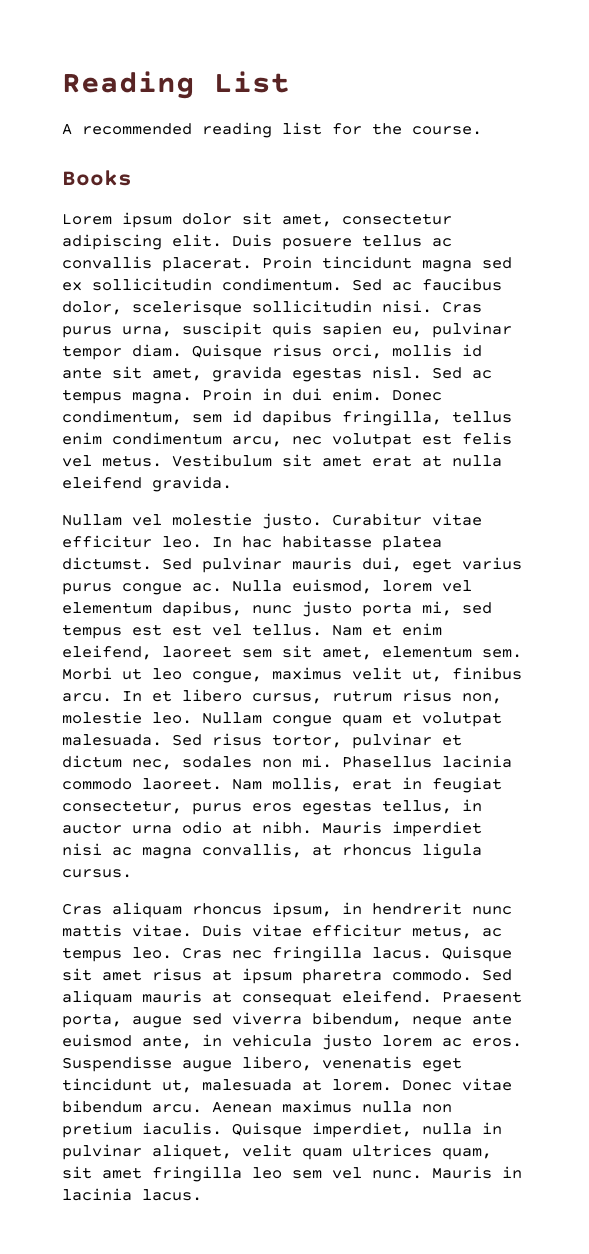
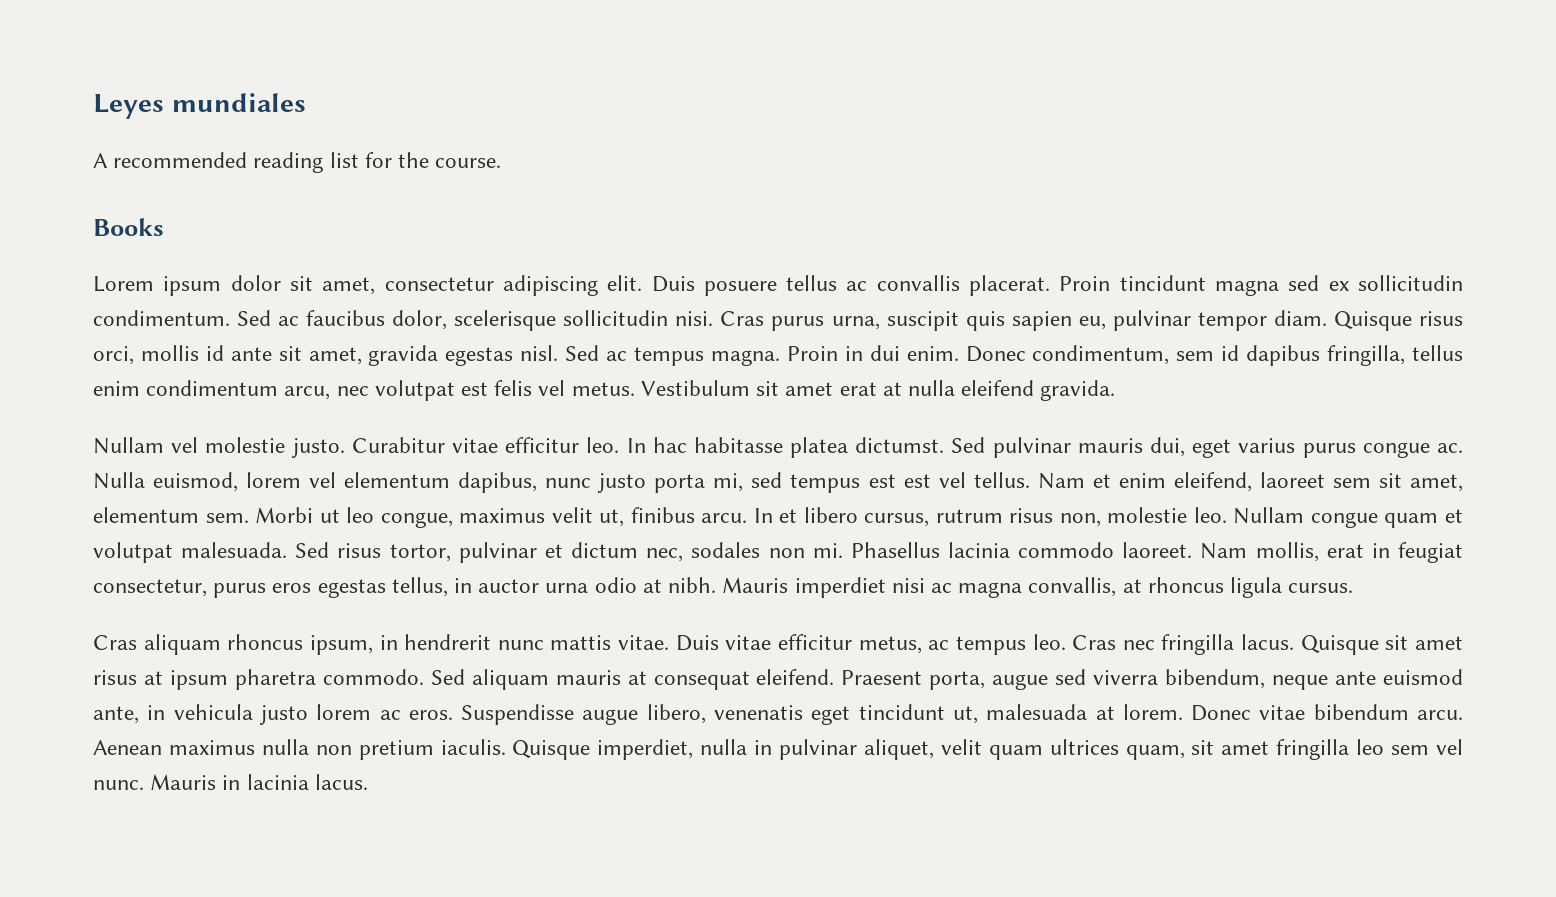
- Reading List
+ Leyes mundiales

